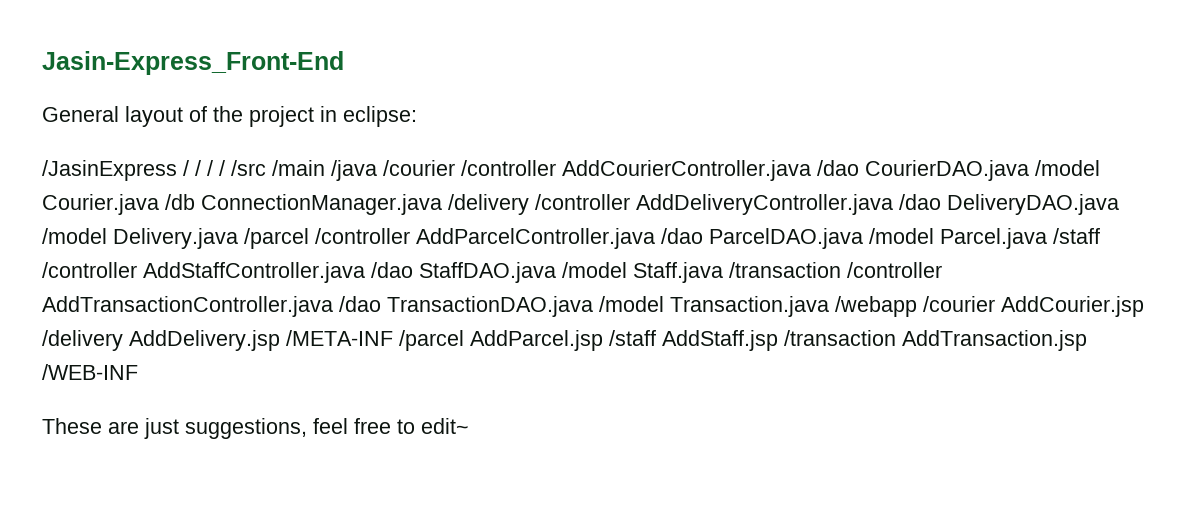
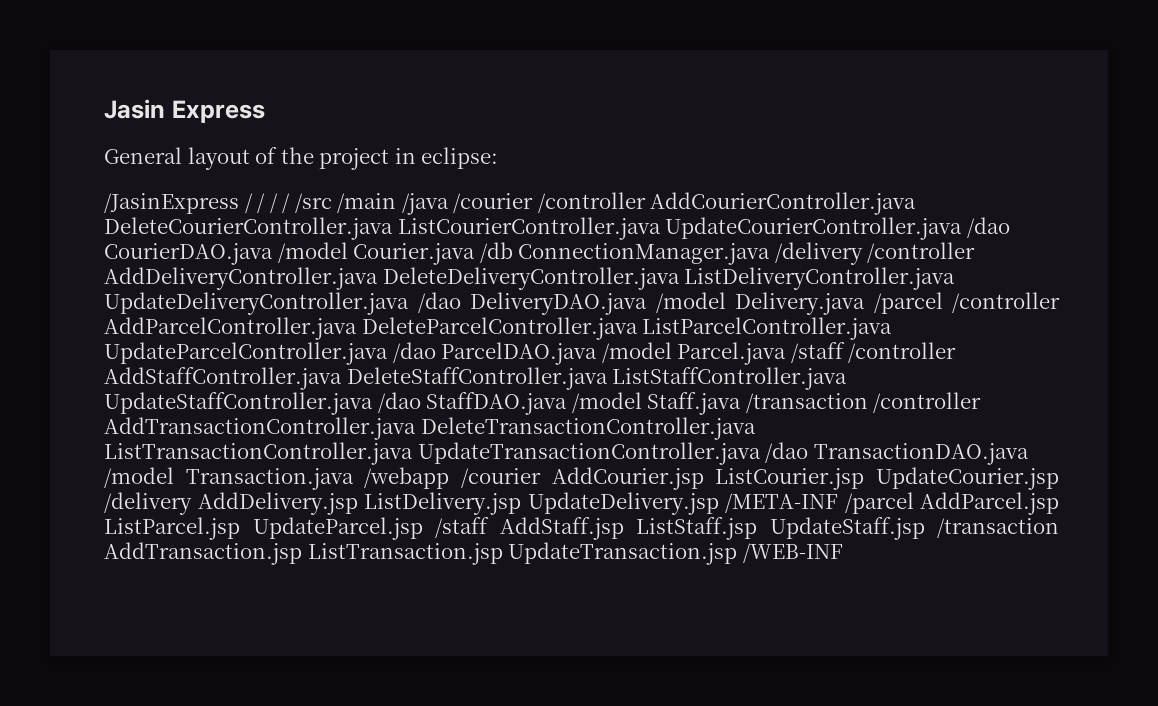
- Jasin-Express_Front-End
+ Jasin Express
- /JasinExpress / / / / /src /main /java /courier /controller AddCourierController.java /dao CourierDAO.java /model Courier.java /db ConnectionManager.java /delivery /controller AddDeliveryController.java /dao DeliveryDAO.java /model Delivery.java /parcel /controller AddParcelController.java /dao ParcelDAO.java /model Parcel.java /staff /controller AddStaffController.java /dao StaffDAO.java /model Staff.java /transaction /controller AddTransactionController.java /dao TransactionDAO.java /model Transaction.java /webapp /courier AddCourier.jsp /delivery AddDelivery.jsp /META-INF /parcel AddParcel.jsp /staff AddStaff.jsp /transaction AddTransaction.jsp /WEB-INF
- These are just suggestions, feel free to edit~
+ /JasinExpress / / / / /src /main /java /courier /controller AddCourierController.java DeleteCourierController.java ListCourierController.java UpdateCourierController.java /dao CourierDAO.java /model Courier.java /db ConnectionManager.java /delivery /controller AddDeliveryController.java DeleteDeliveryController.java ListDeliveryController.java UpdateDeliveryController.java /dao DeliveryDAO.java /model Delivery.java /parcel /controller AddParcelController.java DeleteParcelController.java ListParcelController.java UpdateParcelController.java /dao ParcelDAO.java /model Parcel.java /staff /controller AddStaffController.java DeleteStaffController.java ListStaffController.java UpdateStaffController.java /dao StaffDAO.java /model Staff.java /transaction /controller AddTransactionController.java DeleteTransactionController.java ListTransactionController.java UpdateTransactionController.java /dao TransactionDAO.java /model Transaction.java /webapp /courier AddCourier.jsp ListCourier.jsp UpdateCourier.jsp /delivery AddDelivery.jsp ListDelivery.jsp UpdateDelivery.jsp /META-INF /parcel AddParcel.jsp ListParcel.jsp UpdateParcel.jsp /staff AddStaff.jsp ListStaff.jsp UpdateStaff.jsp /transaction AddTransaction.jsp ListTransaction.jsp UpdateTransaction.jsp /WEB-INF

